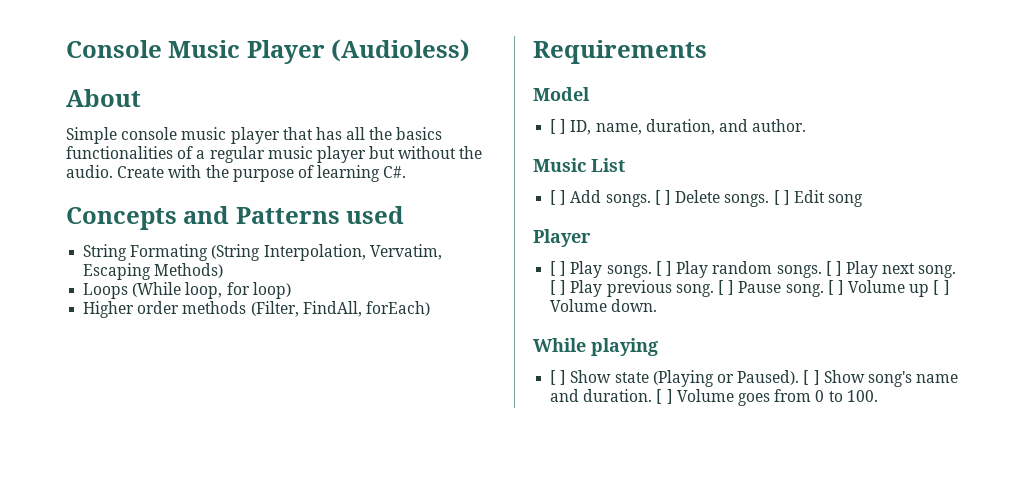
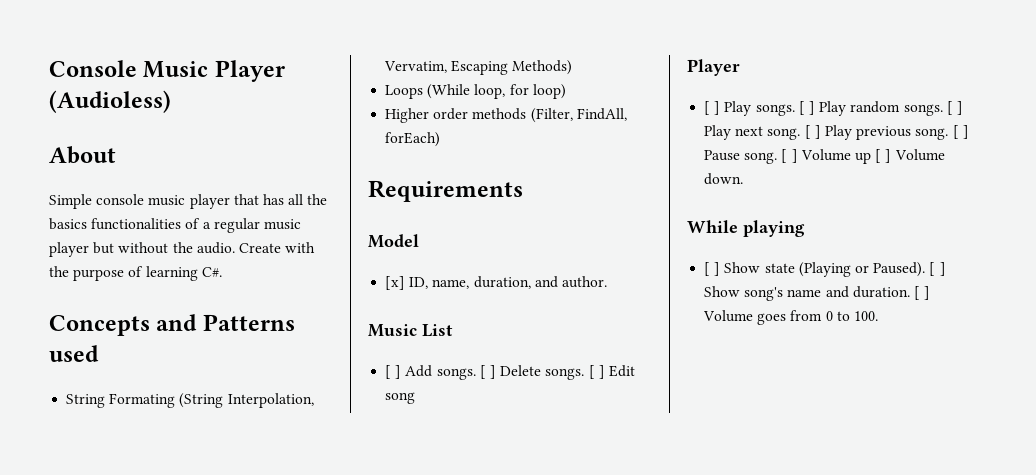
- [ ] ID, name, duration, and author.
+ [x] ID, name, duration, and author.

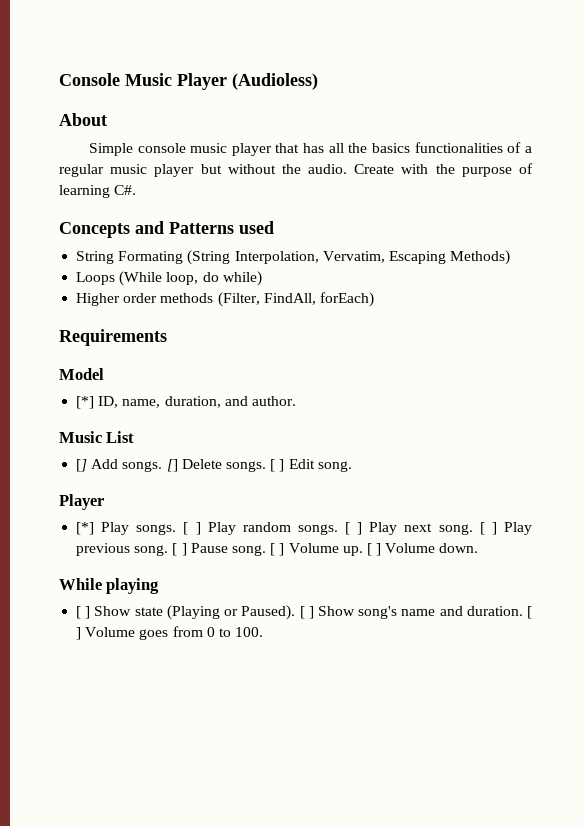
- Loops (While loop, for loop)
+ Loops (While loop, do while)
- [x] ID, name, duration, and author.
+ [*] ID, name, duration, and author.
- [ ] Add songs. [ ] Delete songs.
+ [] Add songs. [] Delete songs.
- [ ] Edit song
+ [ ] Edit song.
- [ ] Play songs.
+ [*] Play songs.
- [ ] Volume up [ ] Volume down.
+ [ ] Volume up. [ ] Volume down.

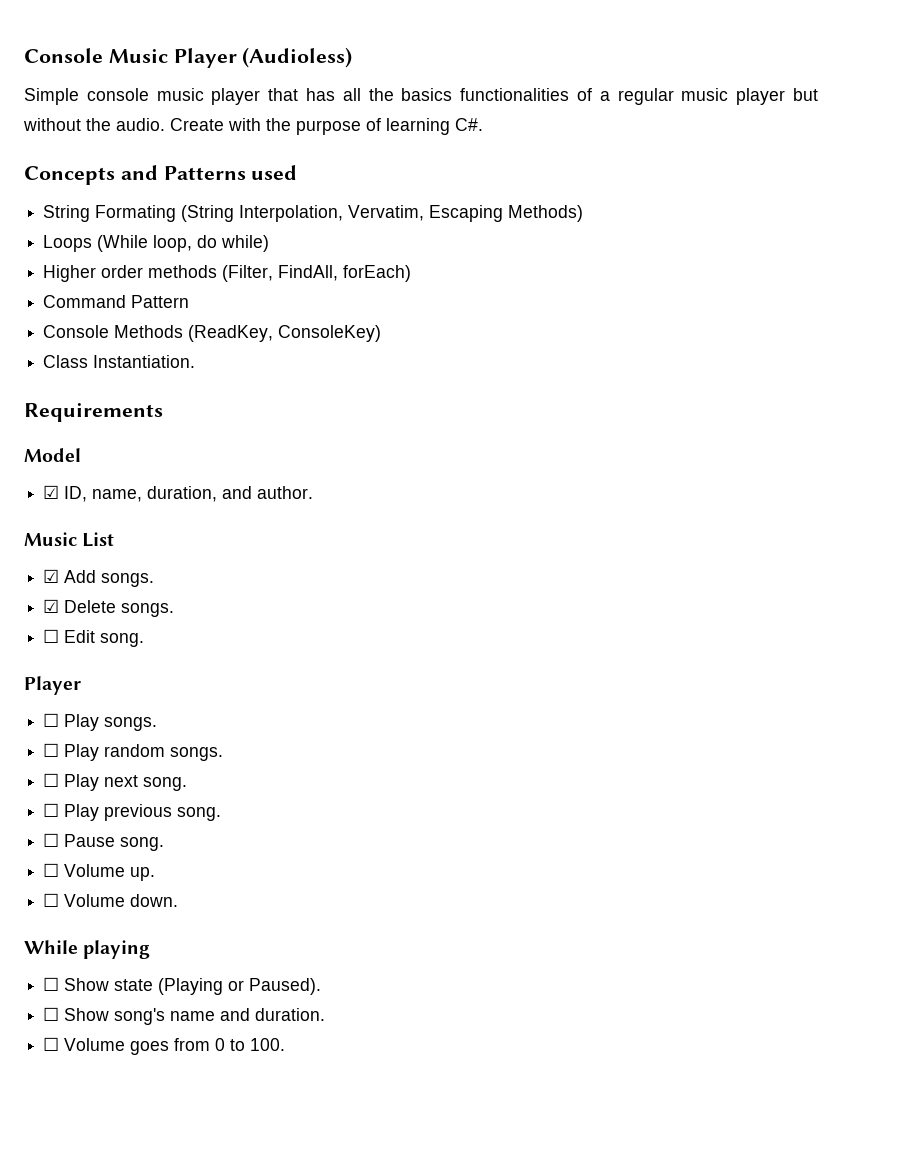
- About
+ Command Pattern
+ Console Methods (ReadKey, ConsoleKey)
+ Class Instantiation.
- [*] ID, name, duration, and author.
+ ☑ ID, name, duration, and author.
- [] Add songs. [] Delete songs. [ ] Edit song.
+ ☑ Add songs.
+ ☑ Delete songs.
+ ☐ Edit song.
- [*] Play songs. [ ] Play random songs. [ ] Play next song. [ ] Play previous song. [ ] Pause song. [ ] Volume up. [ ] Volume down.
+ ☐ Play songs.
+ ☐ Play random songs.
+ ☐ Play next song.
+ ☐ Play previous song.
+ ☐ Pause song.
+ ☐ Volume up.
+ ☐ Volume down.
- [ ] Show state (Playing or Paused). [ ] Show song's name and duration. [ ] Volume goes from 0 to 100.
+ ☐ Show state (Playing or Paused).
+ ☐ Show song's name and duration.
+ ☐ Volume goes from 0 to 100.

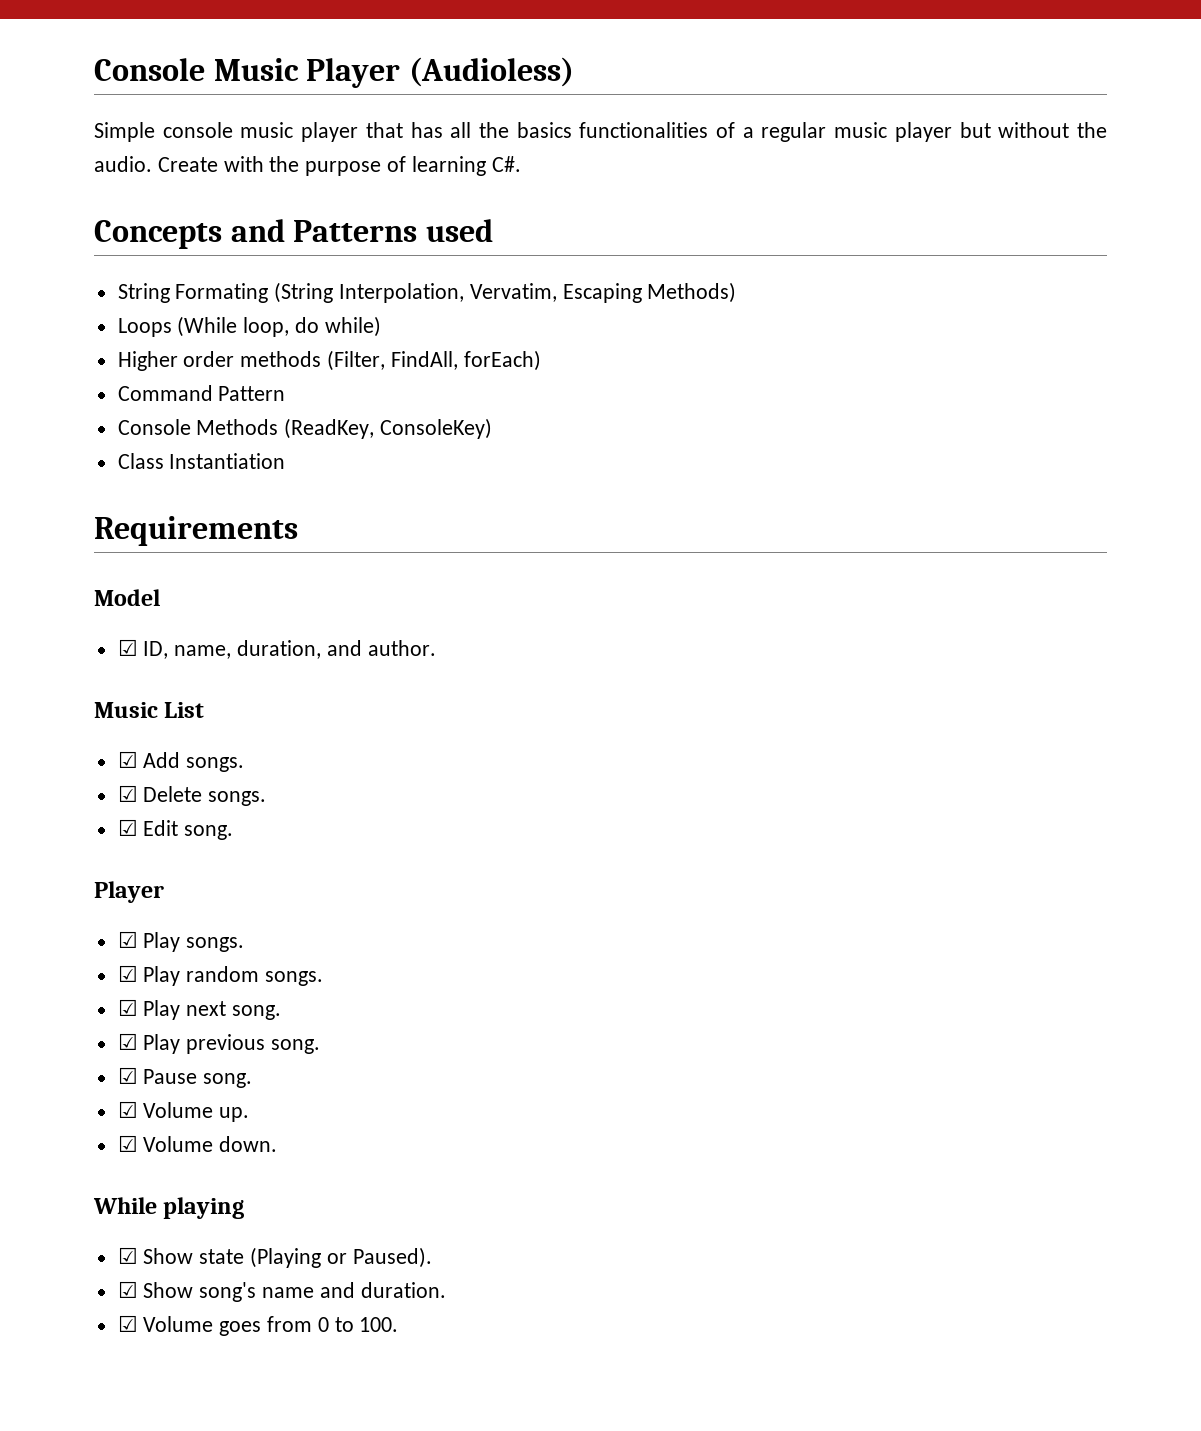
- Class Instantiation.
+ Class Instantiation
- ☐ Edit song.
+ ☑ Edit song.
- ☐ Play songs.
+ ☑ Play songs.
- ☐ Play random songs.
+ ☑ Play random songs.
- ☐ Play next song.
+ ☑ Play next song.
- ☐ Play previous song.
+ ☑ Play previous song.
- ☐ Pause song.
+ ☑ Pause song.
- ☐ Volume up.
+ ☑ Volume up.
- ☐ Volume down.
+ ☑ Volume down.
- ☐ Show state (Playing or Paused).
+ ☑ Show state (Playing or Paused).
- ☐ Show song's name and duration.
+ ☑ Show song's name and duration.
- ☐ Volume goes from 0 to 100.
+ ☑ Volume goes from 0 to 100.

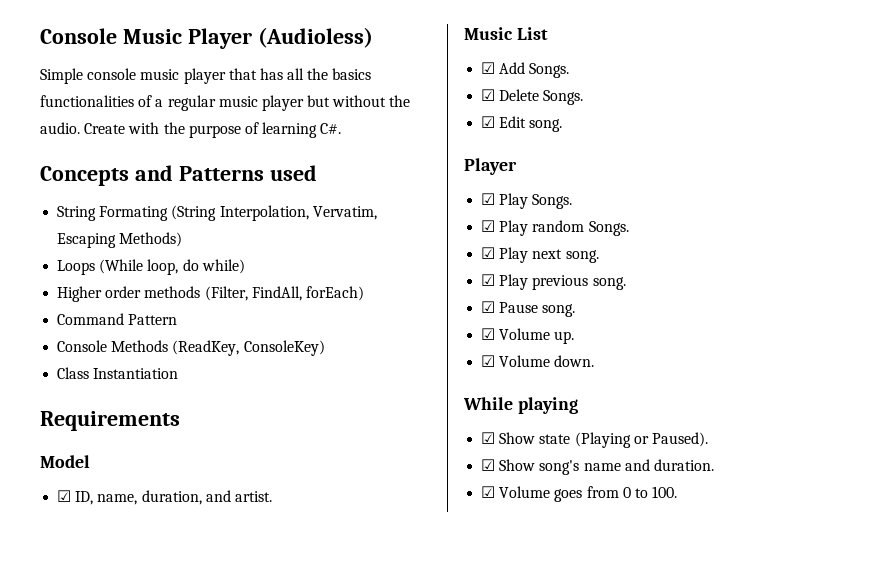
- ☑ ID, name, duration, and author.
+ ☑ ID, name, duration, and artist.
- ☑ Add songs.
+ ☑ Add Songs.
- ☑ Delete songs.
+ ☑ Delete Songs.
- ☑ Play songs.
+ ☑ Play Songs.
- ☑ Play random songs.
+ ☑ Play random Songs.

